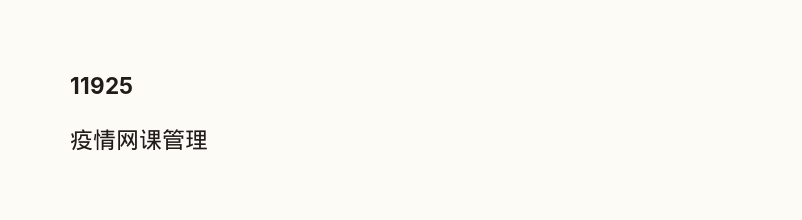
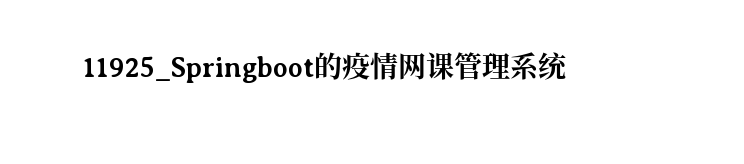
- 11925
- 疫情网课管理
+ 11925_Springboot的疫情网课管理系统

